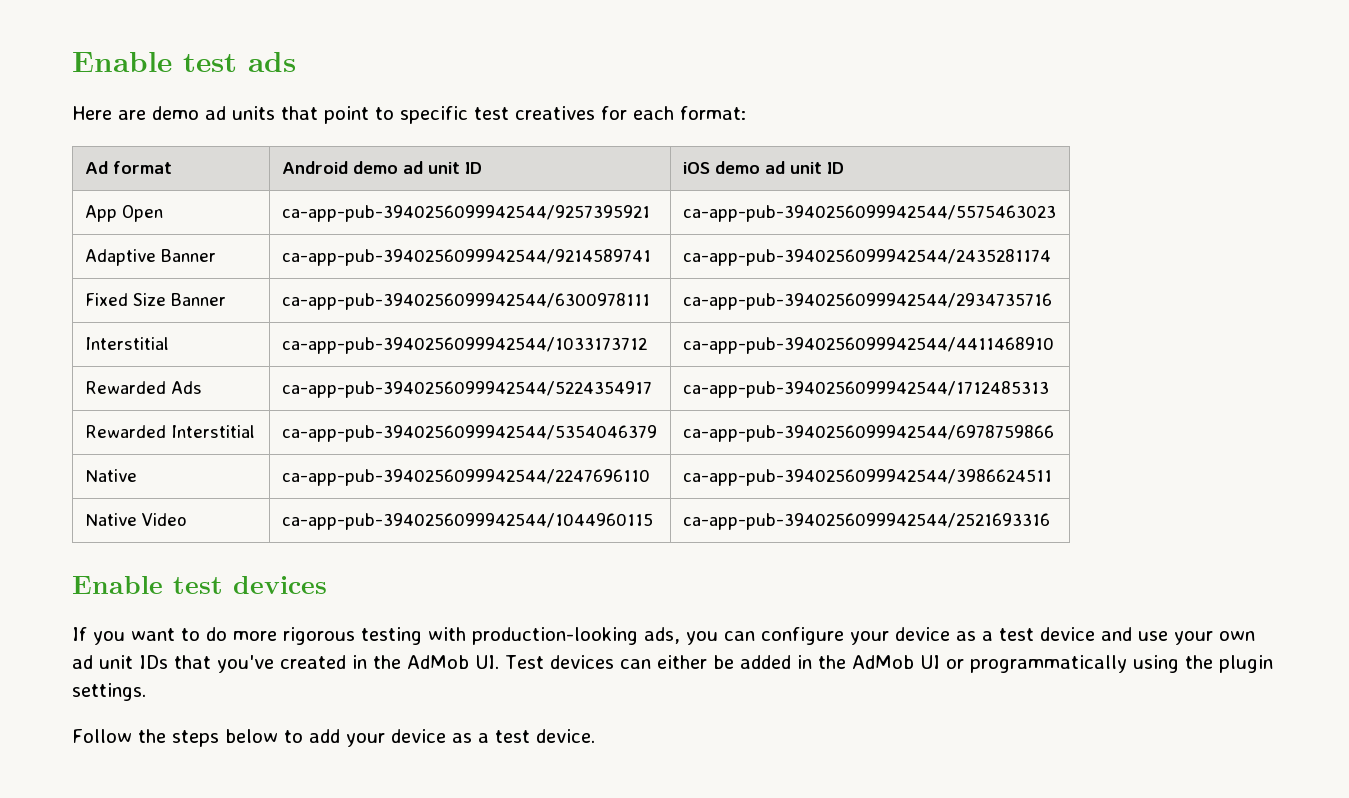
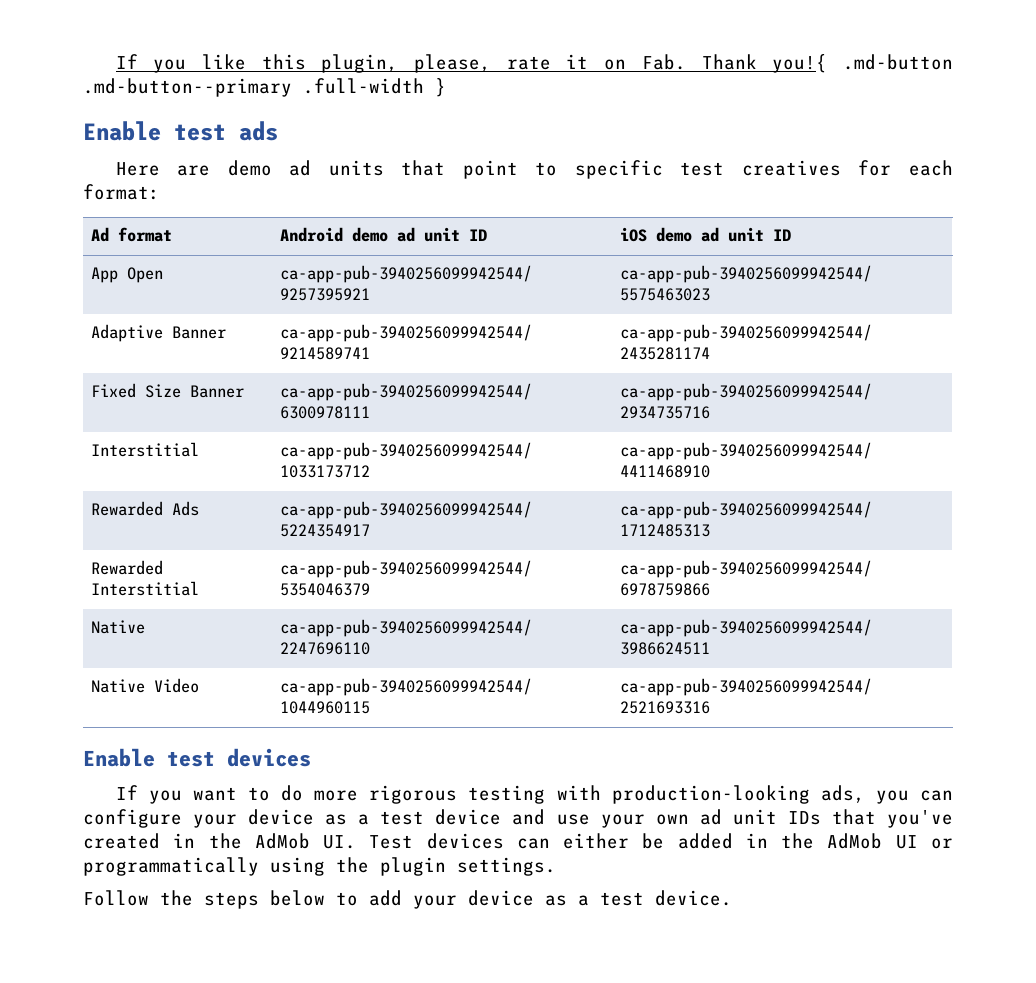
+ If you like this plugin, please, rate it on Fab. Thank you!{ .md-button .md-button--primary .full-width }

